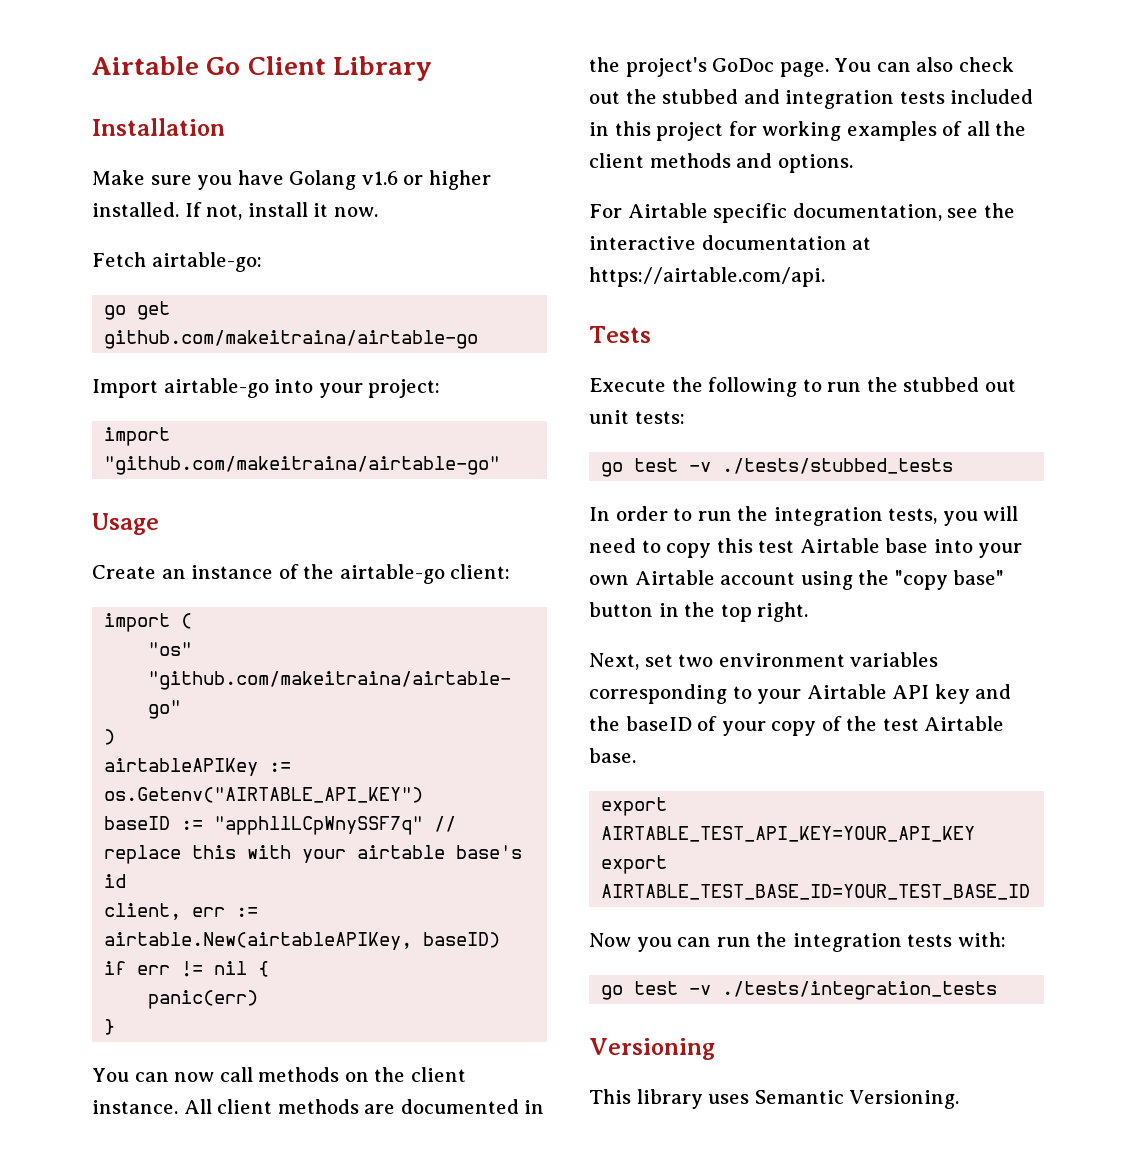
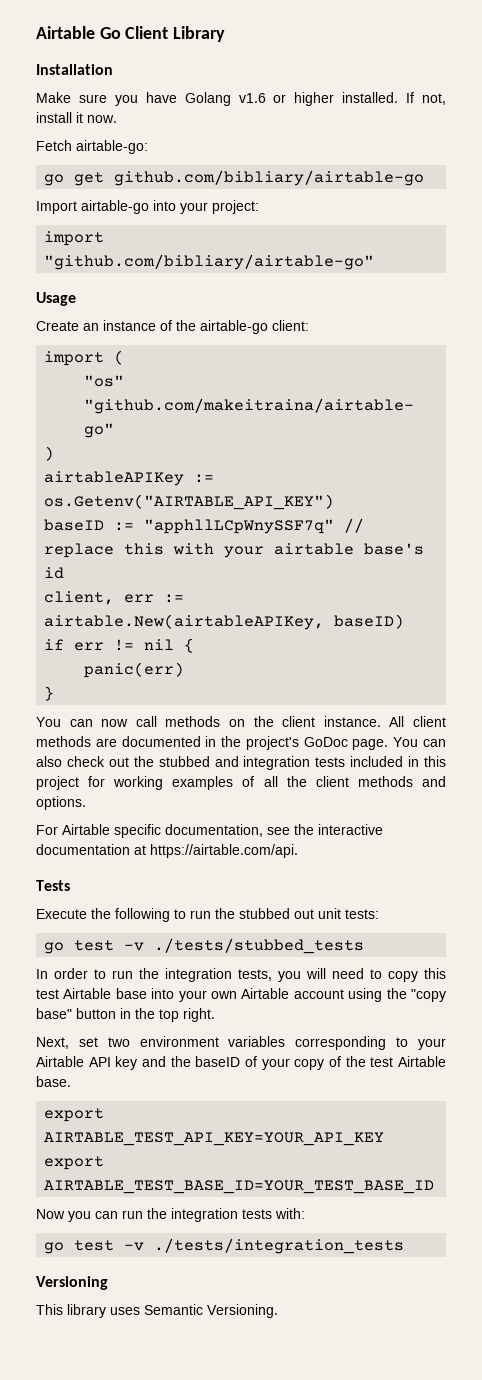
- go get github.com/makeitraina/airtable-go
+ go get github.com/bibliary/airtable-go
- import "github.com/makeitraina/airtable-go"
+ import "github.com/bibliary/airtable-go"

